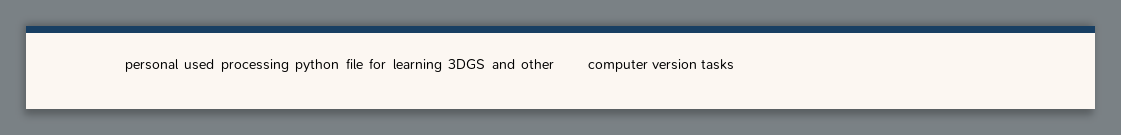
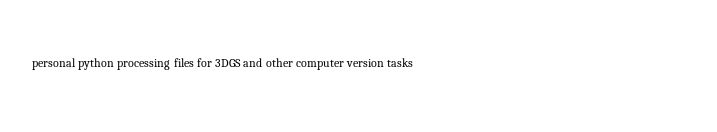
- personal used processing python file for learning 3DGS and other computer version tasks
+ personal python processing files for 3DGS and other computer version tasks

